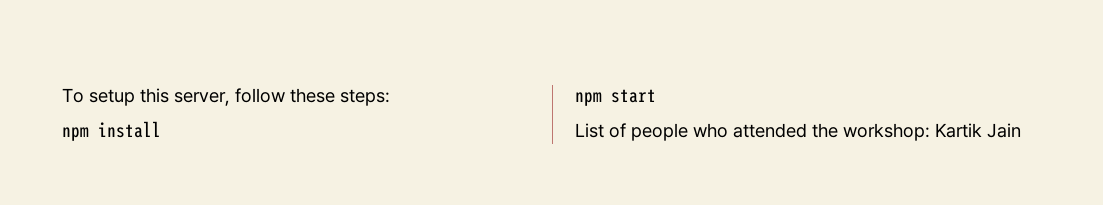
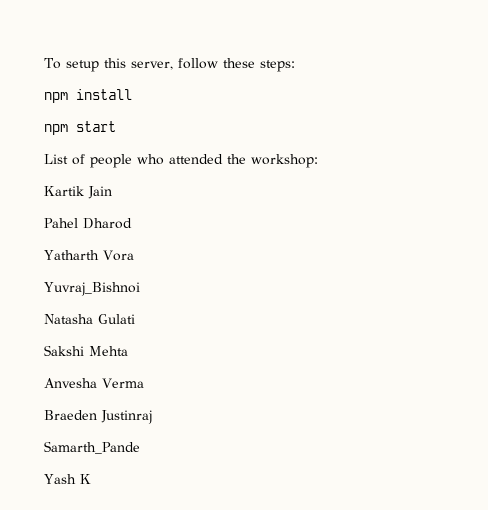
- List of people who attended the workshop: Kartik Jain
+ List of people who attended the workshop:
+ Kartik Jain
+ Pahel Dharod
+ Yatharth Vora
+ Yuvraj_Bishnoi
+ Natasha Gulati
+ Sakshi Mehta
+ Anvesha Verma
+ Braeden Justinraj
+ Samarth_Pande
+ Yash K

